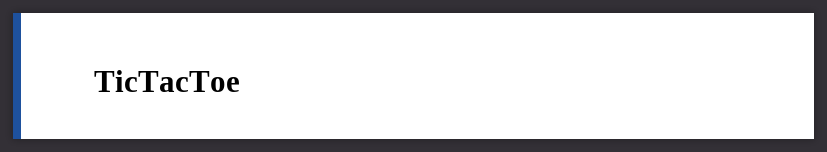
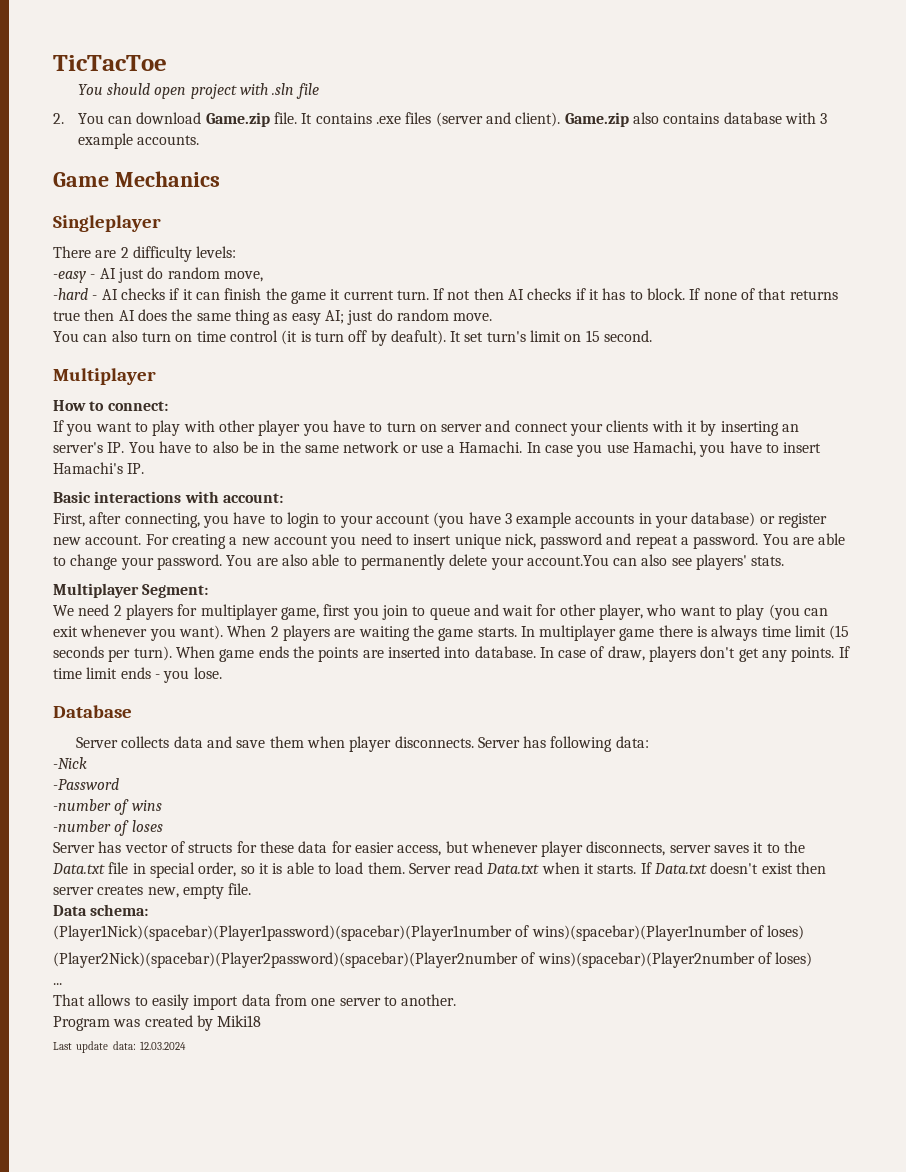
+ You should open project with .sln file
+ 2. You can download Game.zip file. It contains .exe files (server and client). Game.zip also contains database with 3 example accounts.
+ Game Mechanics
+ Singleplayer
+ There are 2 difficulty levels:
+ -easy - AI just do random move,
+ -hard - AI checks if it can finish the game it current turn. If not then AI checks if it has to block. If none of that returns true then AI does the same thing as easy AI; just do random move.
+ You can also turn on time control (it is turn off by deafult). It set turn's limit on 15 second.
+ Multiplayer
+ How to connect:
+ If you want to play with other player you have to turn on server and connect your clients with it by inserting an server's IP. You have to also be in the same network or use a Hamachi. In case you use Hamachi, you have to insert Hamachi's IP.
+ Basic interactions with account:
+ First, after connecting, you have to login to your account (you have 3 example accounts in your database) or register new account. For creating a new account you need to insert unique nick, password and repeat a password. You are able to change your password. You are also able to permanently delete your account.You can also see players' stats.
+ Multiplayer Segment:
+ We need 2 players for multiplayer game, first you join to queue and wait for other player, who want to play (you can exit whenever you want). When 2 players are waiting the game starts. In multiplayer game there is always time limit (15 seconds per turn). When game ends the points are inserted into database. In case of draw, players don't get any points. If time limit ends - you lose.
+ Database
+ Server collects data and save them when player disconnects. Server has following data:
+ -Nick
+ -Password
+ -number of wins
+ -number of loses
+ Server has vector of structs for these data for easier access, but whenever player disconnects, server saves it to the Data.txt file in special order, so it is able to load them. Server read Data.txt when it starts. If Data.txt doesn't exist then server creates new, empty file.
+ Data schema:
+ (Player1Nick)(spacebar)(Player1password)(spacebar)(Player1number of wins)(spacebar)(Player1number of loses)
+ (Player2Nick)(spacebar)(Player2password)(spacebar)(Player2number of wins)(spacebar)(Player2number of loses)
+ ...
+ That allows to easily import data from one server to another.
+ Program was created by Miki18
+ Last update data: 12.03.2024

